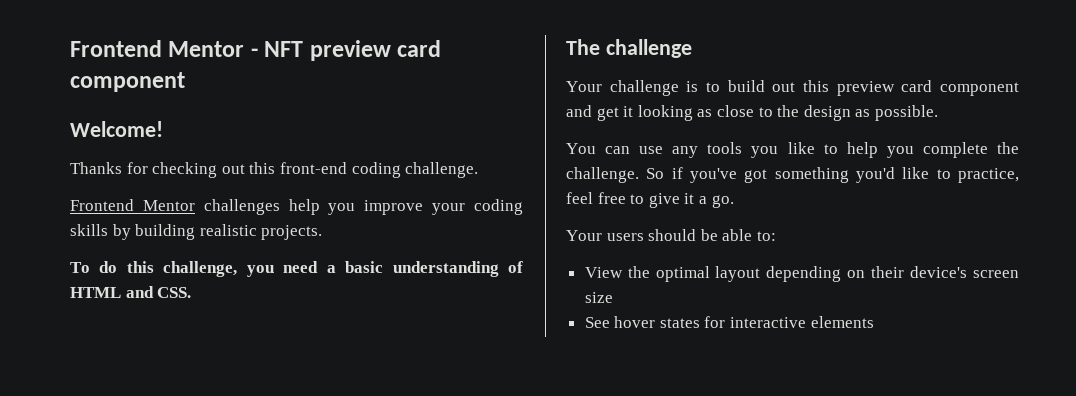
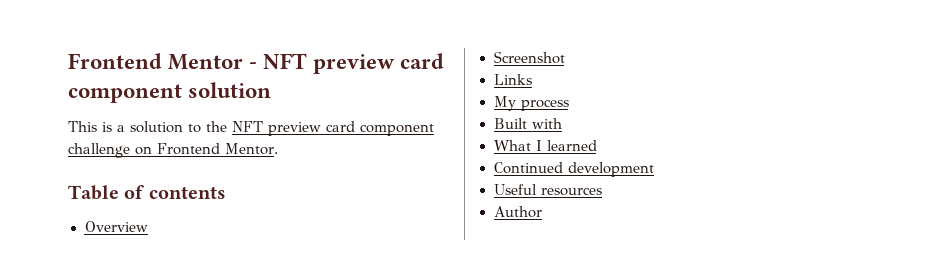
- Frontend Mentor - NFT preview card component
- Welcome!
- Thanks for checking out this front-end coding challenge.
- Frontend Mentor challenges help you improve your coding skills by building realistic projects.
- To do this challenge, you need a basic understanding of HTML and CSS.
- The challenge
- Your challenge is to build out this preview card component and get it looking as close to the design as possible.
- You can use any tools you like to help you complete the challenge. So if you've got something you'd like to practice, feel free to give it a go.
- Your users should be able to:
- View the optimal layout depending on their device's screen size
- See hover states for interactive elements
+ Frontend Mentor - NFT preview card component solution
+ This is a solution to the NFT preview card component challenge on Frontend Mentor.
+ Table of contents
+ Overview
+ Screenshot
+ Links
+ My process
+ Built with
+ What I learned
+ Continued development
+ Useful resources
+ Author

